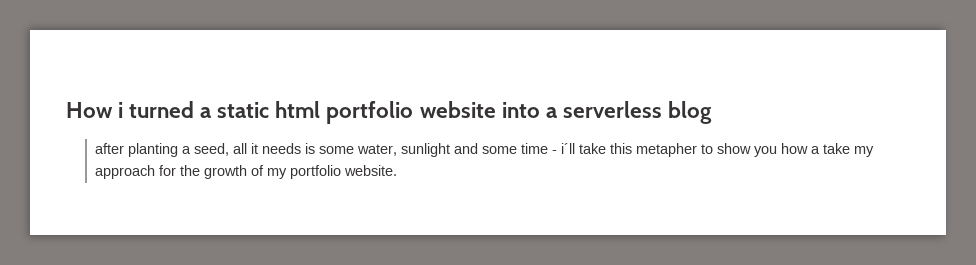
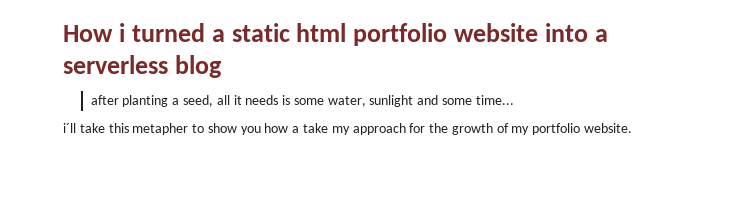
- after planting a seed, all it needs is some water, sunlight and some time - i´ll take this metapher to show you how a take my approach for the growth of my portfolio website.
+ after planting a seed, all it needs is some water, sunlight and some time...
+ i´ll take this metapher to show you how a take my approach for the growth of my portfolio website.

